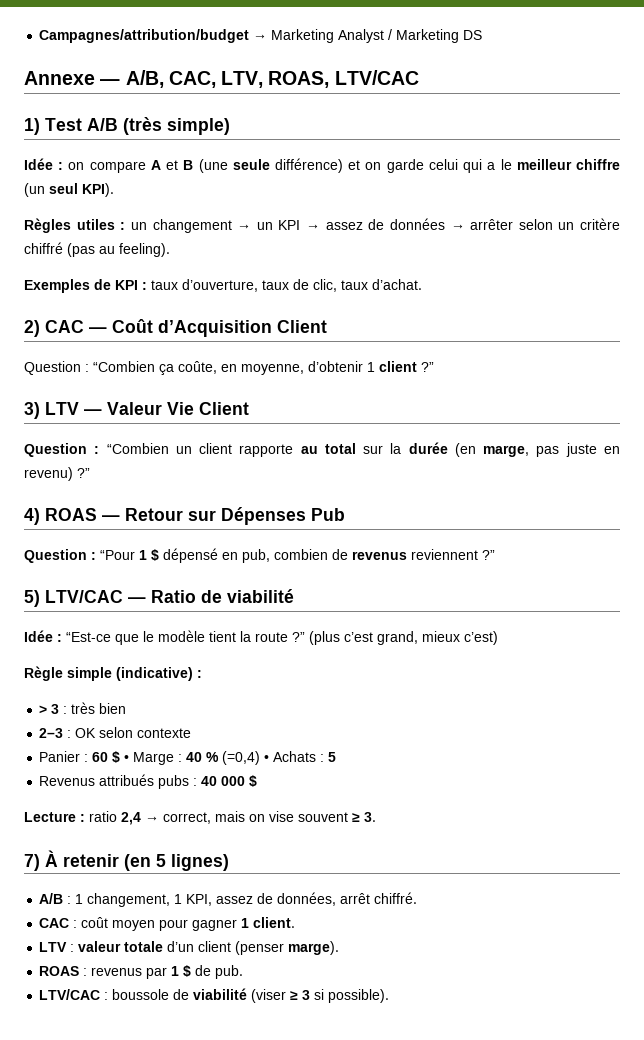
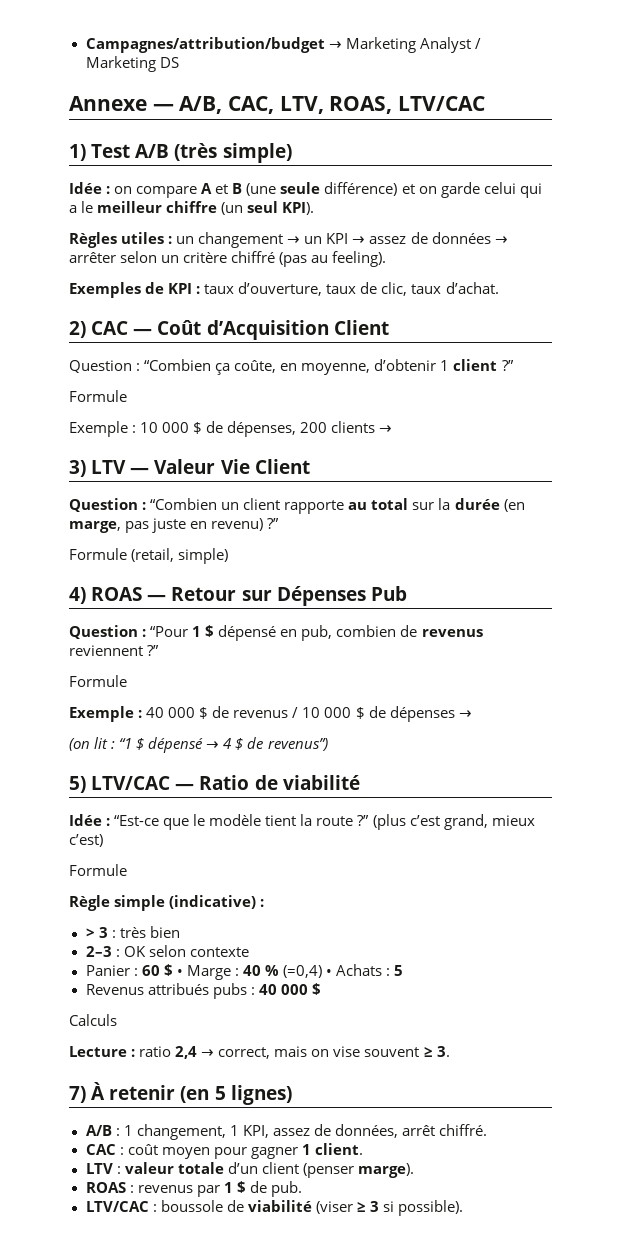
  Question : “Combien ça coûte, en moyenne, d’obtenir 1 client ?”
+ Formule
+ Exemple : 10 000 $ de dépenses, 200 clients →
+ Formule (retail, simple)
  Question : “Pour 1 $ dépensé en pub, combien de revenus reviennent ?”
+ Formule
+ Exemple : 40 000 $ de revenus / 10 000 $ de dépenses →
+ (on lit : “1 $ dépensé → 4 $ de revenus”)
  (plus c’est grand, mieux c’est)
+ Formule
+ Calculs

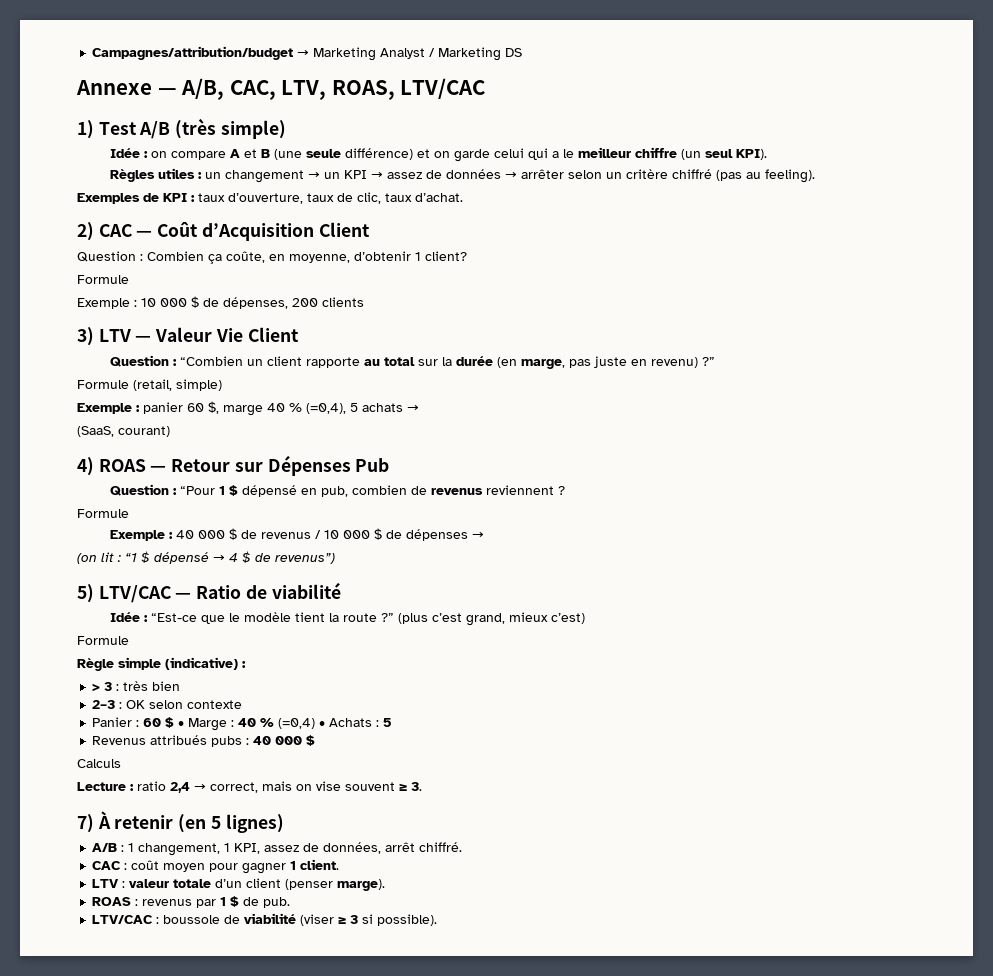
- Question : “Combien ça coûte, en moyenne, d’obtenir 1 client ?”
+ Question : Combien ça coûte, en moyenne, d’obtenir 1 client?
- Exemple : 10 000 $ de dépenses, 200 clients →
+ Exemple : 10 000 $ de dépenses, 200 clients
+ Exemple : panier 60 $, marge 40 % (=0,4), 5 achats →
+ (SaaS, courant)
- Question : “Pour 1 $ dépensé en pub, combien de revenus reviennent ?”
+ Question : “Pour 1 $ dépensé en pub, combien de revenus reviennent ?

